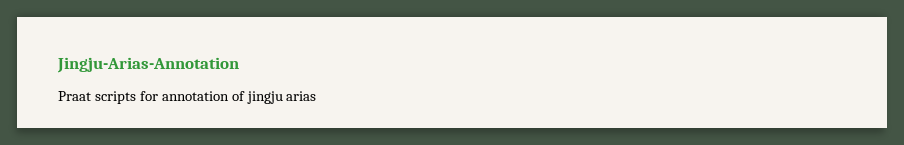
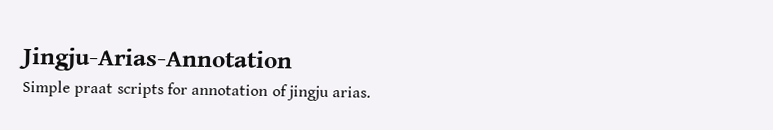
- Praat scripts for annotation of jingju arias
+ Simple praat scripts for annotation of jingju arias.

